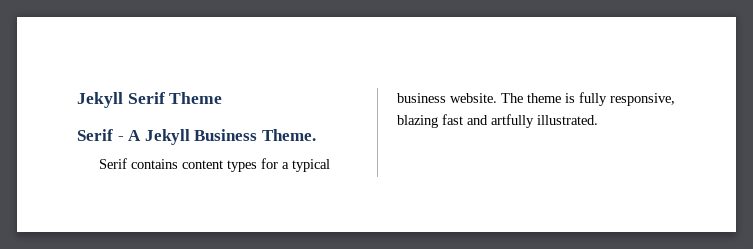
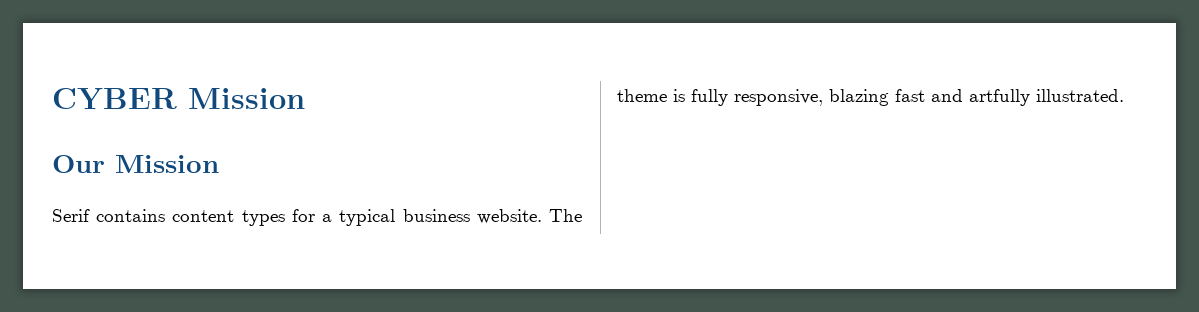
- Jekyll Serif Theme
- Serif - A Jekyll Business Theme.
+ CYBER Mission
+ Our Mission

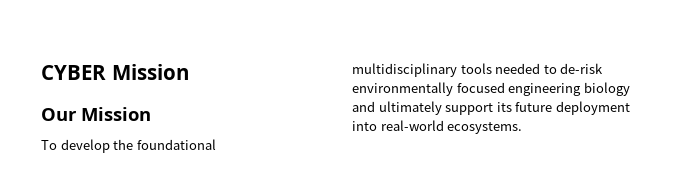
- Serif contains content types for a typical business website. The theme is fully responsive, blazing fast and artfully illustrated.
+ To develop the foundational multidisciplinary tools needed to de-risk environmentally focused engineering biology and ultimately support its future deployment into real-world ecosystems.

